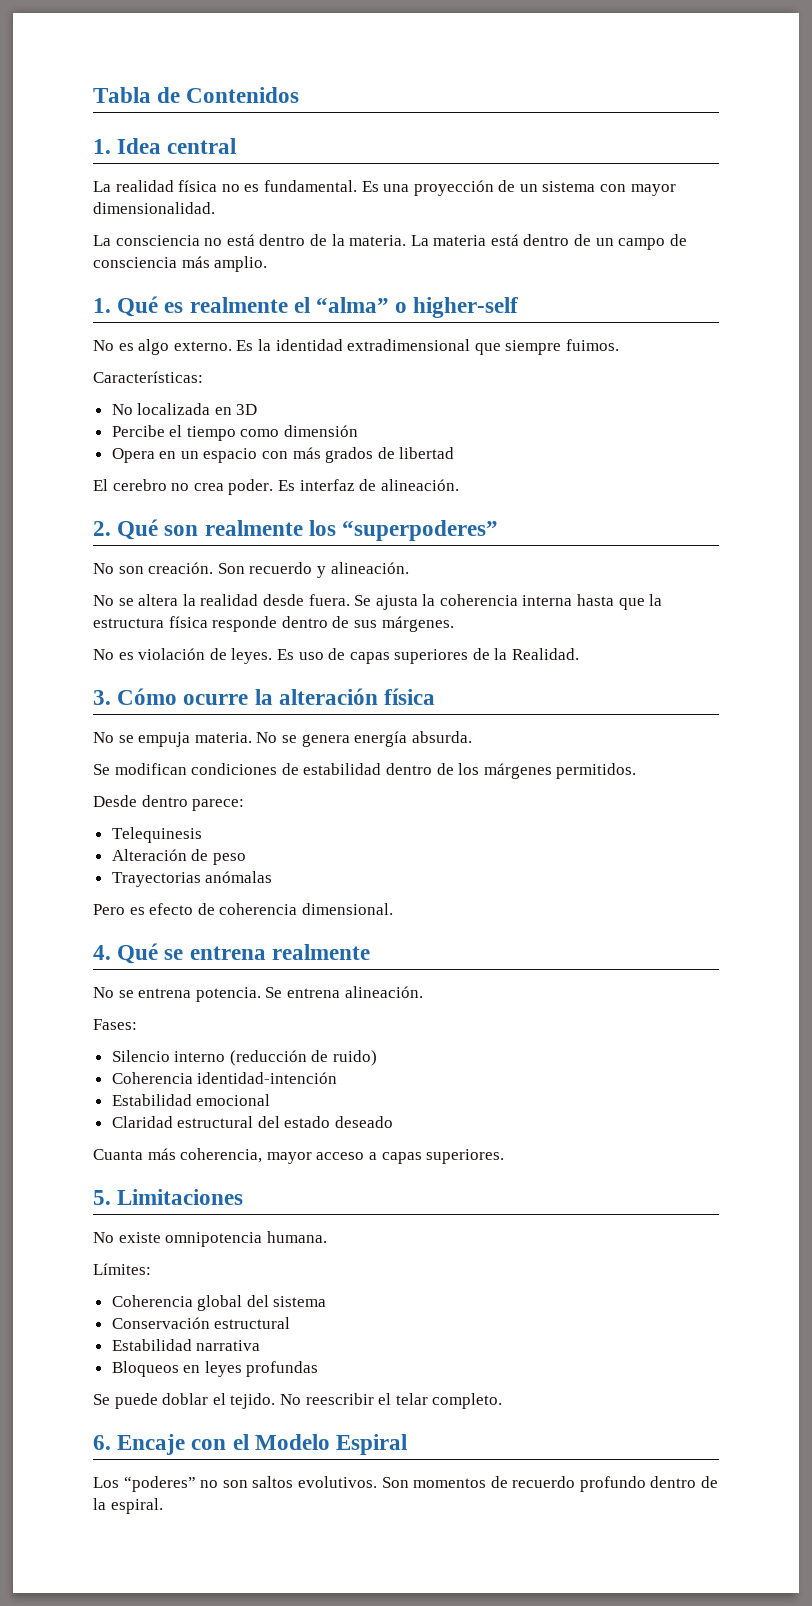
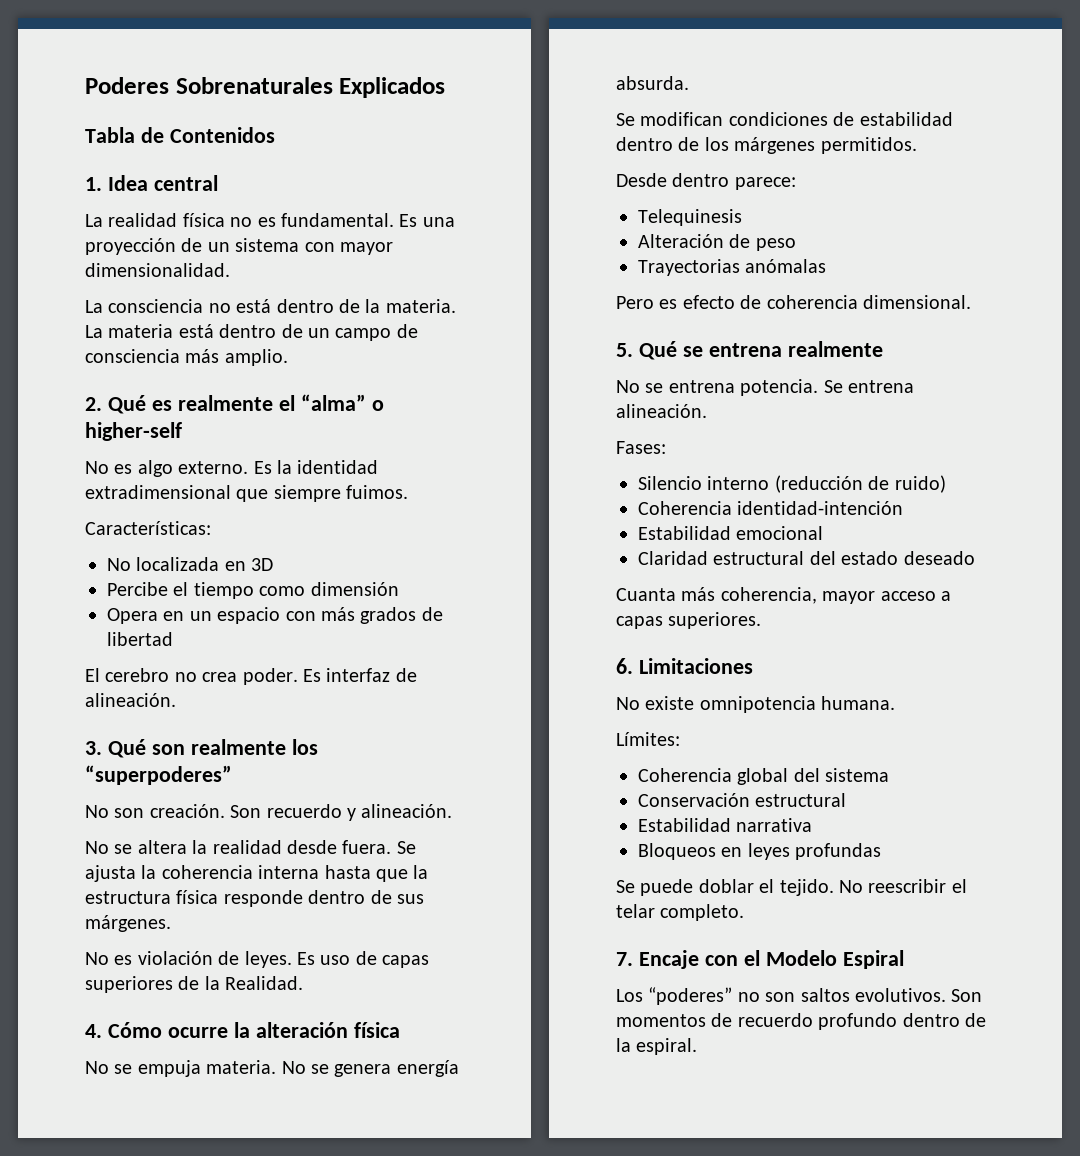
+ Poderes Sobrenaturales Explicados
- 1. Qué es realmente el “alma” o higher-self
+ 2. Qué es realmente el “alma” o higher-self
- 2. Qué son realmente los “superpoderes”
+ 3. Qué son realmente los “superpoderes”
- 3. Cómo ocurre la alteración física
+ 4. Cómo ocurre la alteración física
- 4. Qué se entrena realmente
+ 5. Qué se entrena realmente
- 5. Limitaciones
+ 6. Limitaciones
- 6. Encaje con el Modelo Espiral
+ 7. Encaje con el Modelo Espiral

